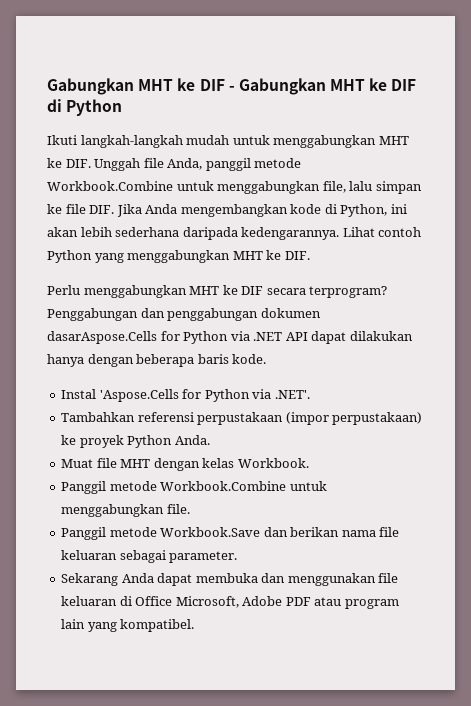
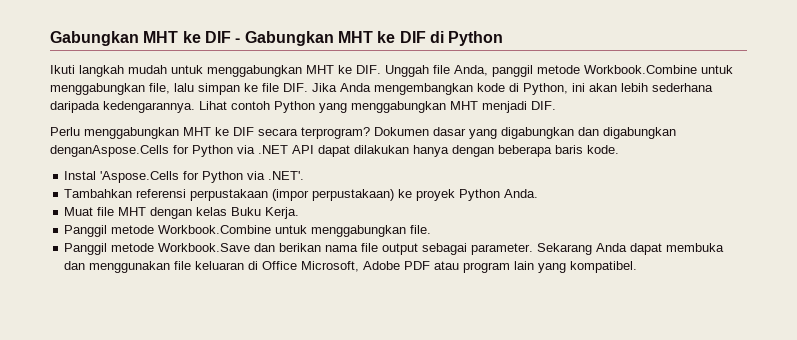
- Ikuti langkah-langkah mudah untuk menggabungkan MHT ke DIF. Unggah file Anda, panggil metode Workbook.Combine untuk menggabungkan file, lalu simpan ke file DIF. Jika Anda mengembangkan kode di Python, ini akan lebih sederhana daripada kedengarannya.
+ Ikuti langkah mudah untuk menggabungkan MHT ke DIF. Unggah file Anda, panggil metode Workbook.Combine untuk menggabungkan file, lalu simpan ke file DIF. Jika Anda mengembangkan kode di Python, ini akan lebih sederhana daripada kedengarannya.
- Lihat contoh Python yang menggabungkan MHT ke DIF.
+ Lihat contoh Python yang menggabungkan MHT menjadi DIF.
- Penggabungan dan penggabungan dokumen dasarAspose.Cells for Python via .NET API dapat dilakukan hanya dengan beberapa baris kode.
+ Dokumen dasar yang digabungkan dan digabungkan denganAspose.Cells for Python via .NET API dapat dilakukan hanya dengan beberapa baris kode.
- Muat file MHT dengan kelas Workbook.
+ Muat file MHT dengan kelas Buku Kerja.
- Panggil metode Workbook.Save dan berikan nama file keluaran sebagai parameter.
- Sekarang Anda dapat membuka dan menggunakan file keluaran di Office Microsoft, Adobe PDF atau program lain yang kompatibel.
+ Panggil metode Workbook.Save dan berikan nama file output sebagai parameter. Sekarang Anda dapat membuka dan menggunakan file keluaran di Office Microsoft, Adobe PDF atau program lain yang kompatibel.

